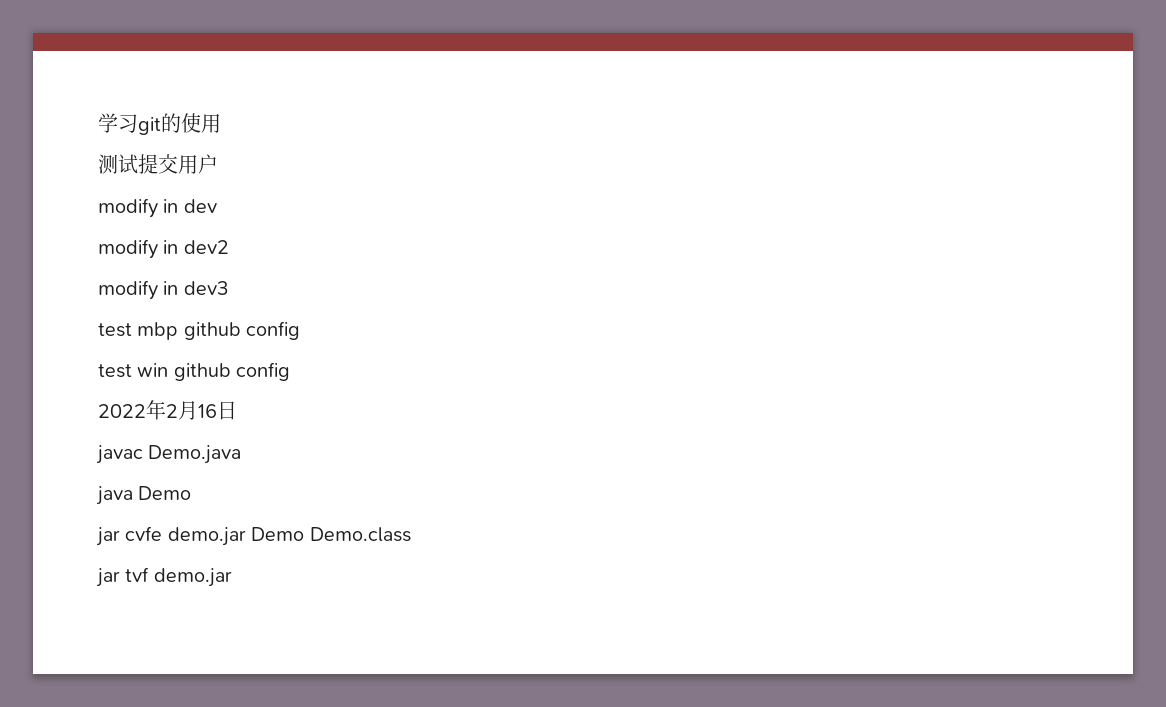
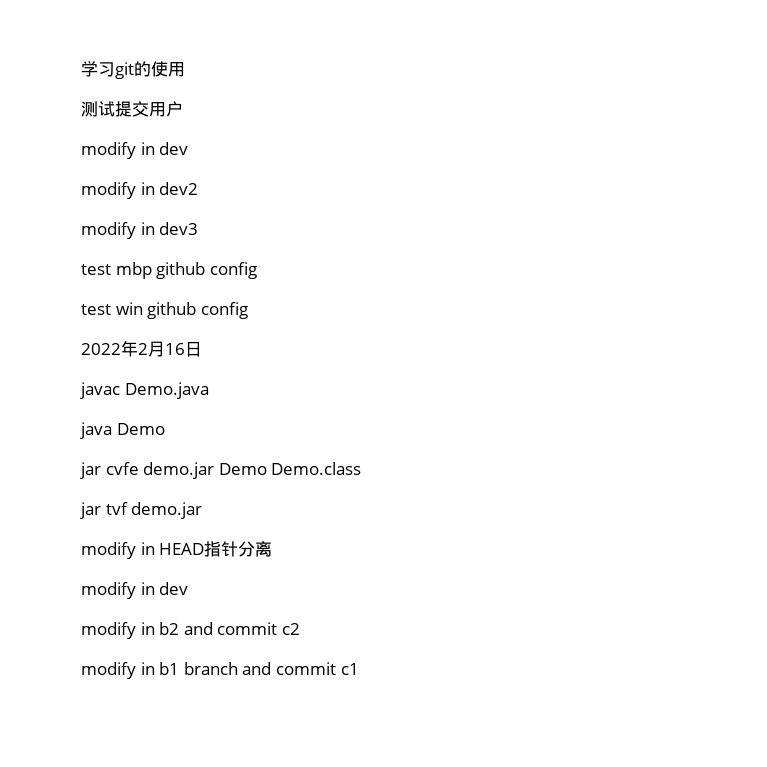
+ modify in HEAD指针分离
+ modify in dev
+ modify in b2 and commit c2
+ modify in b1 branch and commit c1

